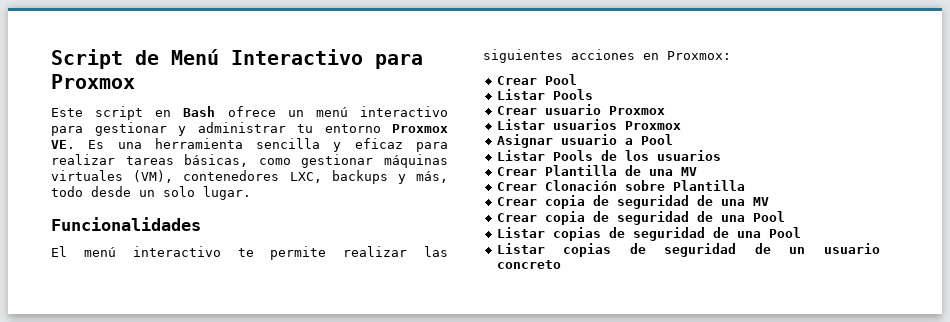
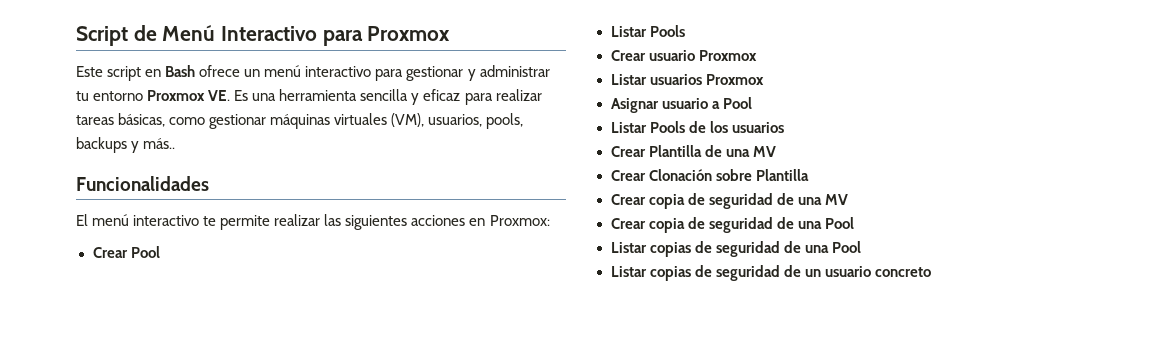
- Este script en Bash ofrece un menú interactivo para gestionar y administrar tu entorno Proxmox VE. Es una herramienta sencilla y eficaz para realizar tareas básicas, como gestionar máquinas virtuales (VM), contenedores LXC, backups y más, todo desde un solo lugar.
+ Este script en Bash ofrece un menú interactivo para gestionar y administrar tu entorno Proxmox VE. Es una herramienta sencilla y eficaz para realizar tareas básicas, como gestionar máquinas virtuales (VM), usuarios, pools, backups y más..

